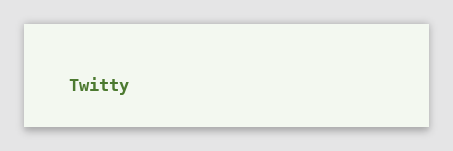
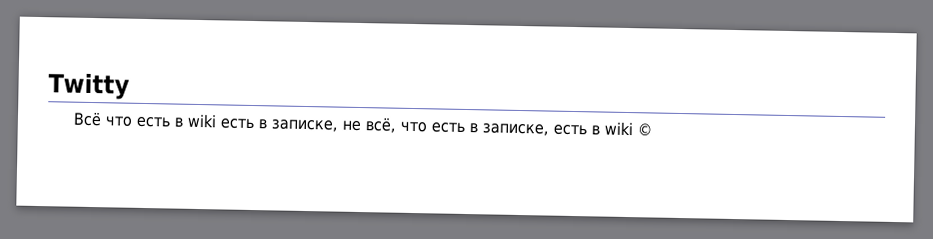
+ Всё что есть в wiki есть в записке, не всё, что есть в записке, есть в wiki ©

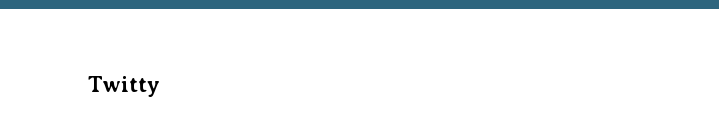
- Всё что есть в wiki есть в записке, не всё, что есть в записке, есть в wiki ©

